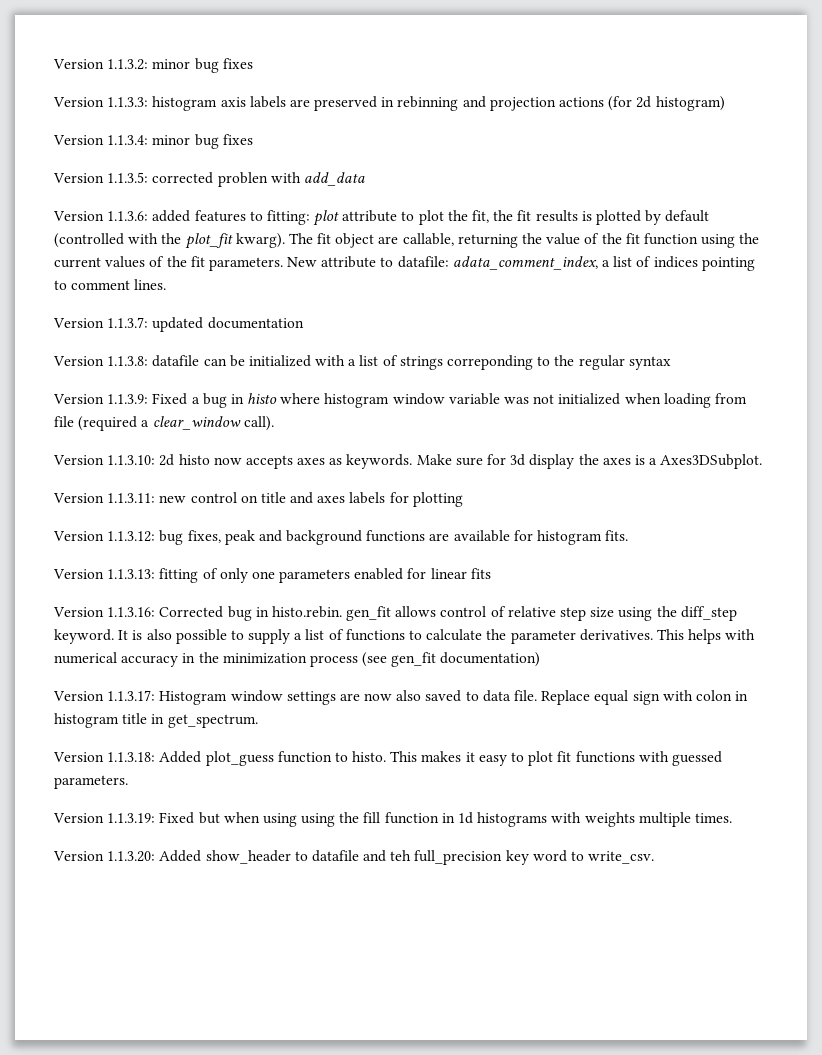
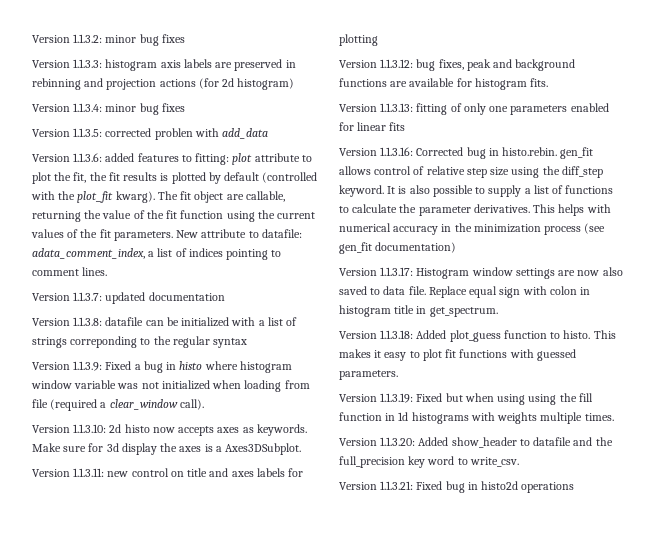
- Version 1.1.3.20: Added show_header to datafile and teh full_precision key word to write_csv.
+ Version 1.1.3.20: Added show_header to datafile and the full_precision key word to write_csv.
+ Version 1.1.3.21: Fixed bug in histo2d operations

